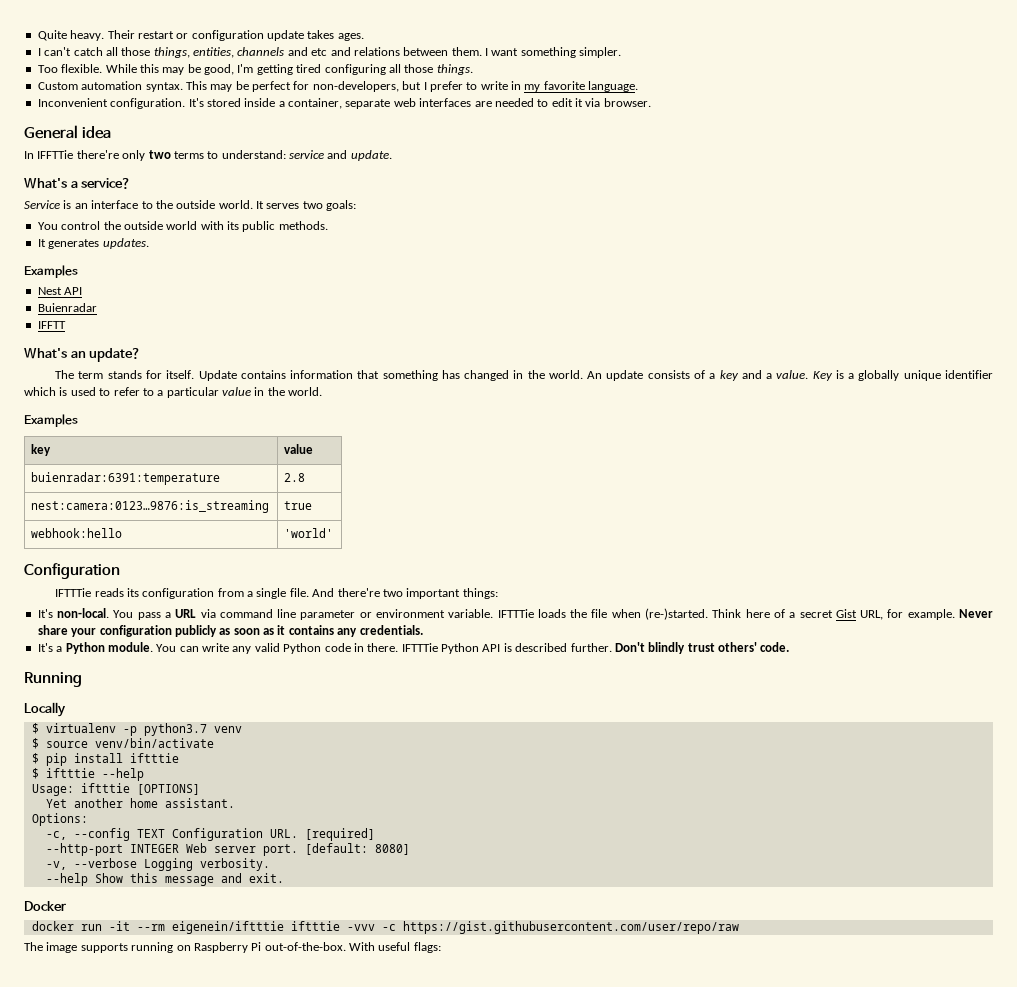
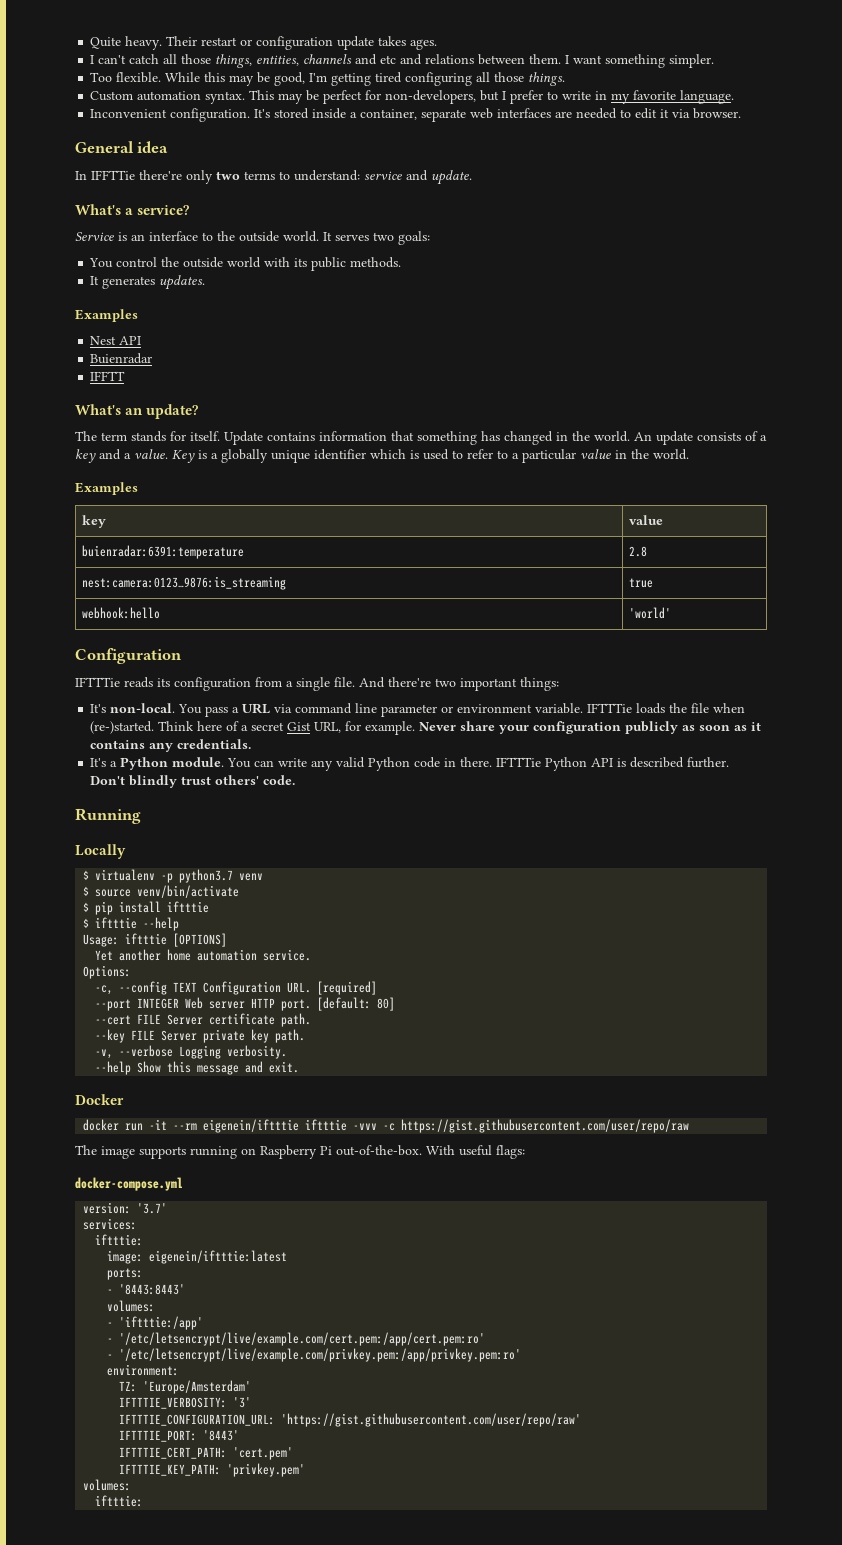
- Yet another home assistant.
+ Yet another home automation service.
- --http-port INTEGER Web server port.
+ --port INTEGER Web server HTTP port.
- [default: 8080]
+ [default: 80]
+ --cert FILE Server certificate path.
+ --key FILE Server private key path.
+ docker-compose.yml
+ version: '3.7'
+ services:
+ iftttie:
+ image: eigenein/iftttie:latest
+ ports:
+ - '8443:8443'
+ volumes:
+ - 'iftttie:/app'
+ - '/etc/letsencrypt/live/example.com/cert.pem:/app/cert.pem:ro'
+ - '/etc/letsencrypt/live/example.com/privkey.pem:/app/privkey.pem:ro'
+ environment:
+ TZ: 'Europe/Amsterdam'
+ IFTTTIE_VERBOSITY: '3'
+ IFTTTIE_CONFIGURATION_URL: 'https://gist.githubusercontent.com/user/repo/raw'
+ IFTTTIE_PORT: '8443'
+ IFTTTIE_CERT_PATH: 'cert.pem'
+ IFTTTIE_KEY_PATH: 'privkey.pem'
+ volumes:
+ iftttie:

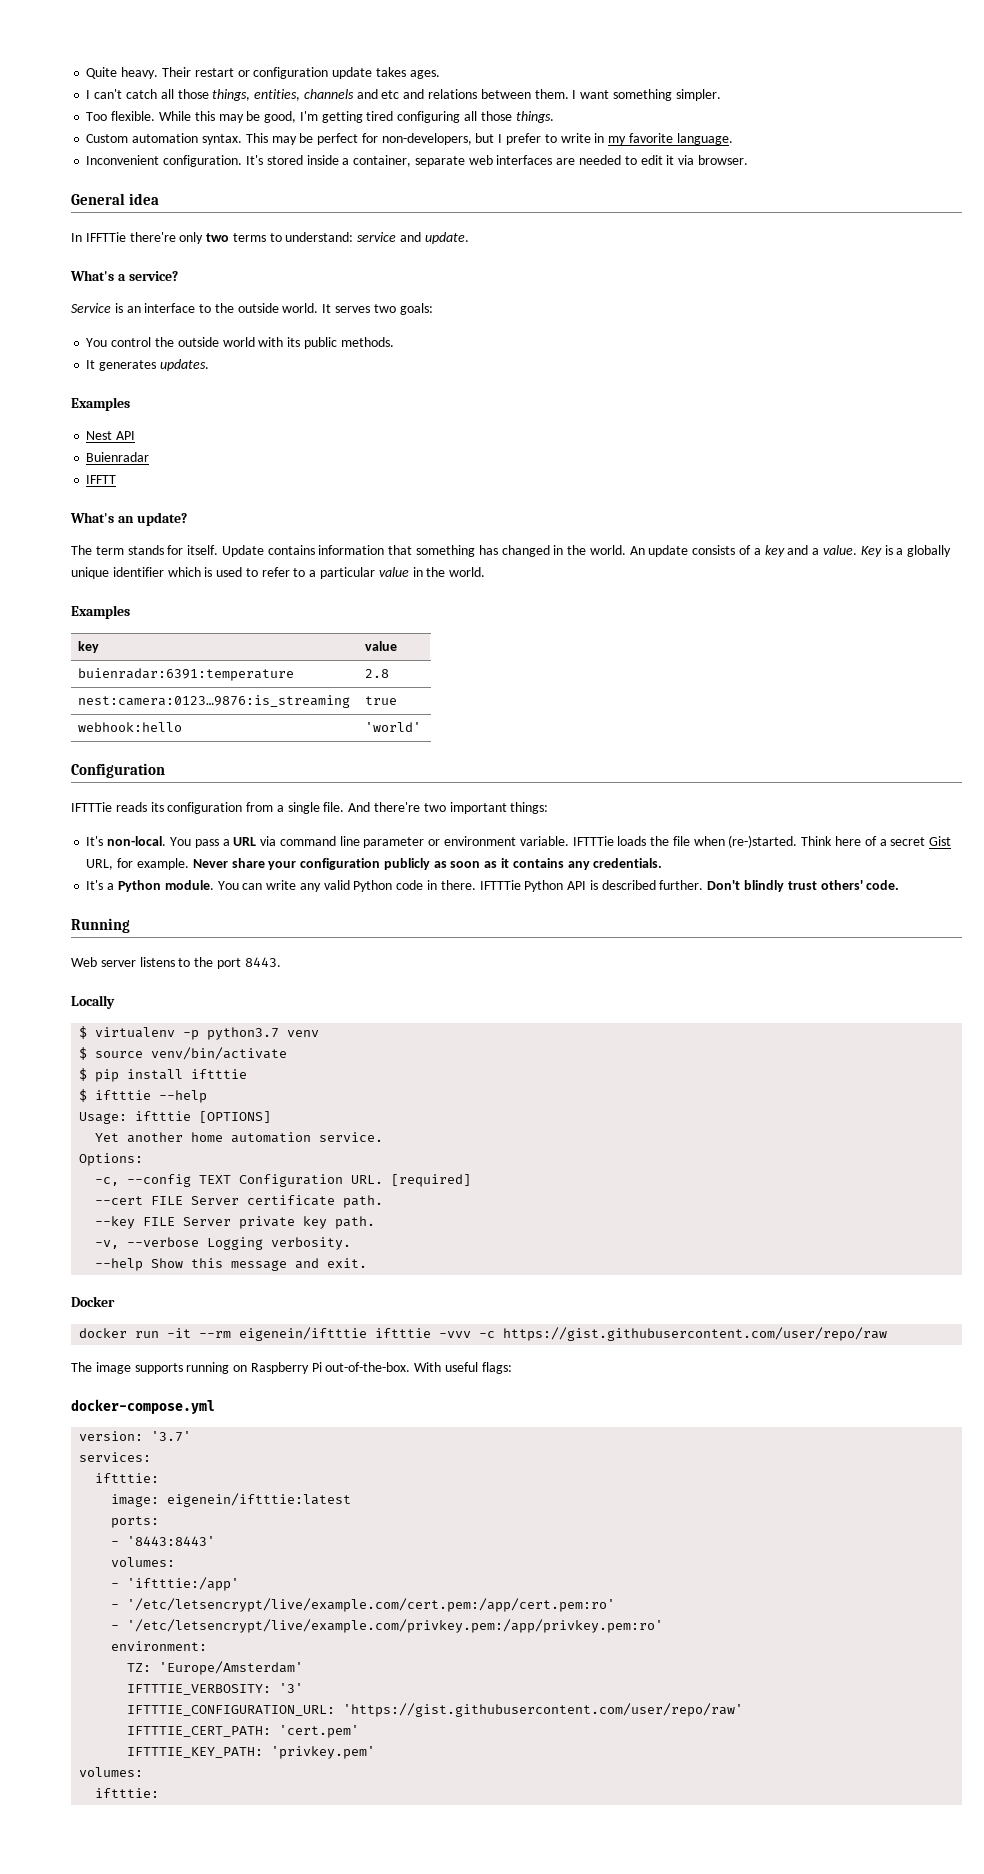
+ Web server listens to the port 8443.
- --port INTEGER Web server HTTP port. [default: 80]
- IFTTTIE_PORT: '8443'

